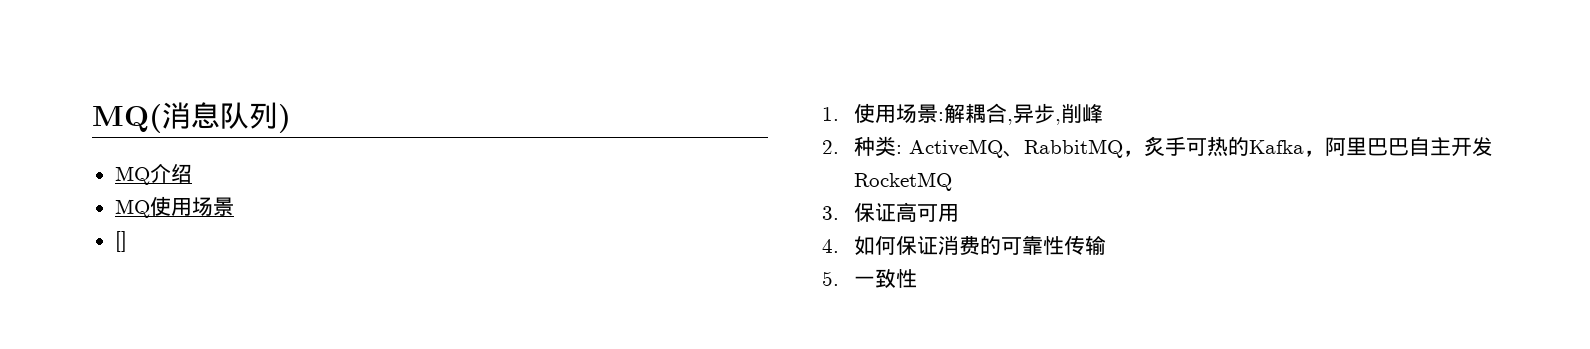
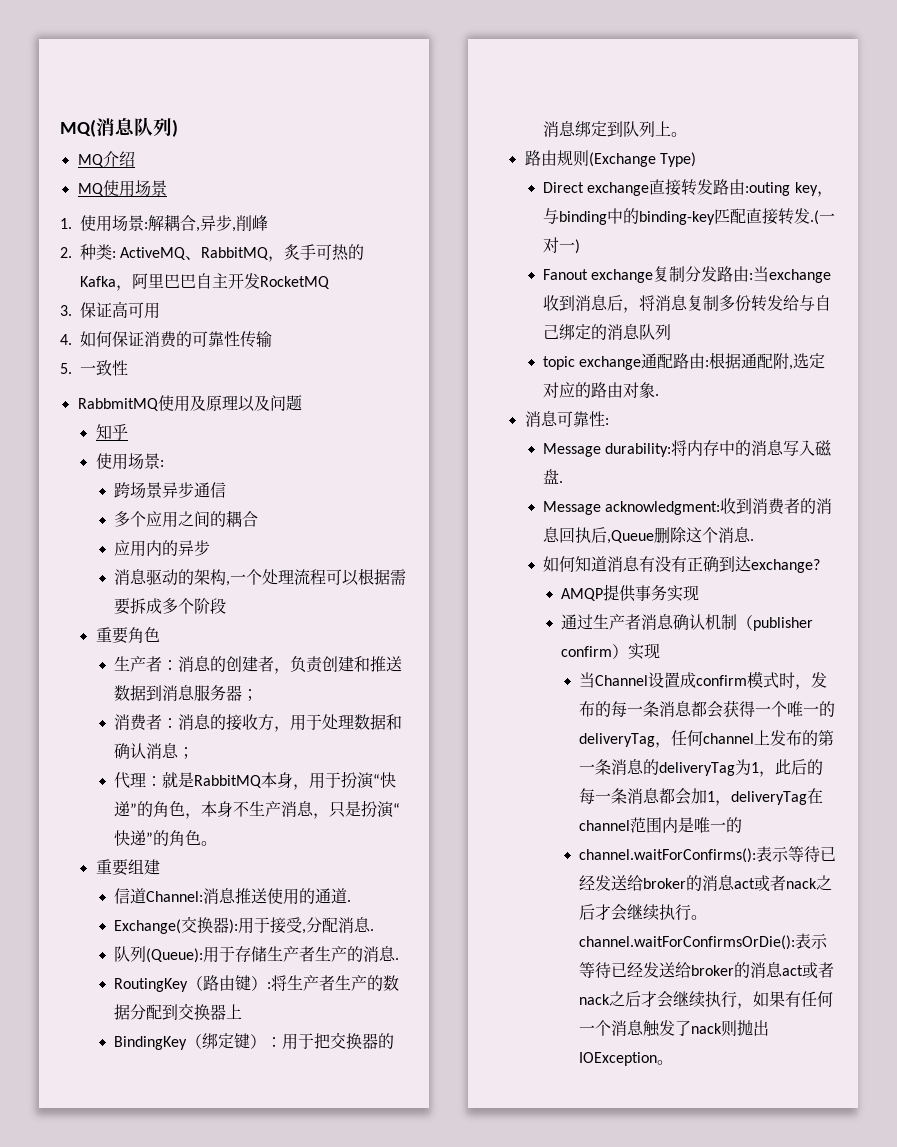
- []
+ RabbmitMQ使用及原理以及问题
+ 知乎
+ 使用场景:
+ 跨场景异步通信
+ 多个应用之间的耦合
+ 应用内的异步
+ 消息驱动的架构,一个处理流程可以根据需要拆成多个阶段
+ 重要角色
+ 生产者：消息的创建者，负责创建和推送数据到消息服务器；
+ 消费者：消息的接收方，用于处理数据和确认消息；
+ 代理：就是RabbitMQ本身，用于扮演“快递”的角色，本身不生产消息，只是扮演“快递”的角色。
+ 重要组建
+ 信道Channel:消息推送使用的通道.
+ Exchange(交换器):用于接受,分配消息.
+ 队列(Queue):用于存储生产者生产的消息.
+ RoutingKey（路由键）:将生产者生产的数据分配到交换器上
+ BindingKey（绑定键）：用于把交换器的消息绑定到队列上。
+ 路由规则(Exchange Type)
+ Direct exchange直接转发路由:outing key，与binding中的binding-key匹配直接转发.(一对一)
+ Fanout exchange复制分发路由:当exchange收到消息后，将消息复制多份转发给与自己绑定的消息队列
+ topic exchange通配路由:根据通配附,选定对应的路由对象.
+ 消息可靠性:
+ Message durability:将内存中的消息写入磁盘.
+ Message acknowledgment:收到消费者的消息回执后,Queue删除这个消息.
+ 如何知道消息有没有正确到达exchange?
+ AMQP提供事务实现
+ 通过生产者消息确认机制（publisher confirm）实现
+ 当Channel设置成confirm模式时，发布的每一条消息都会获得一个唯一的deliveryTag，任何channel上发布的第一条消息的deliveryTag为1，此后的每一条消息都会加1，deliveryTag在channel范围内是唯一的
+ channel.waitForConfirms():表示等待已经发送给broker的消息act或者nack之后才会继续执行。channel.waitForConfirmsOrDie():表示等待已经发送给broker的消息act或者nack之后才会继续执行，如果有任何一个消息触发了nack则抛出IOException。

